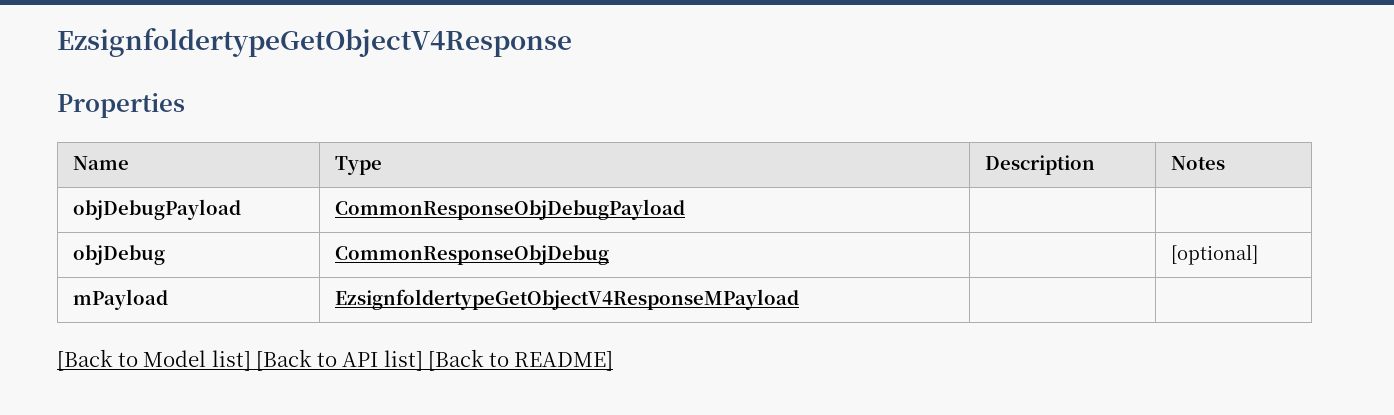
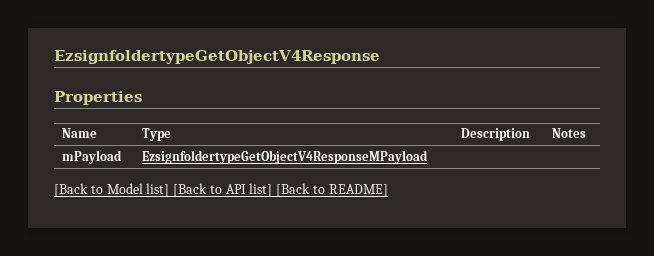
- objDebugPayload | CommonResponseObjDebugPayload | |
- objDebug | CommonResponseObjDebug | | [optional]

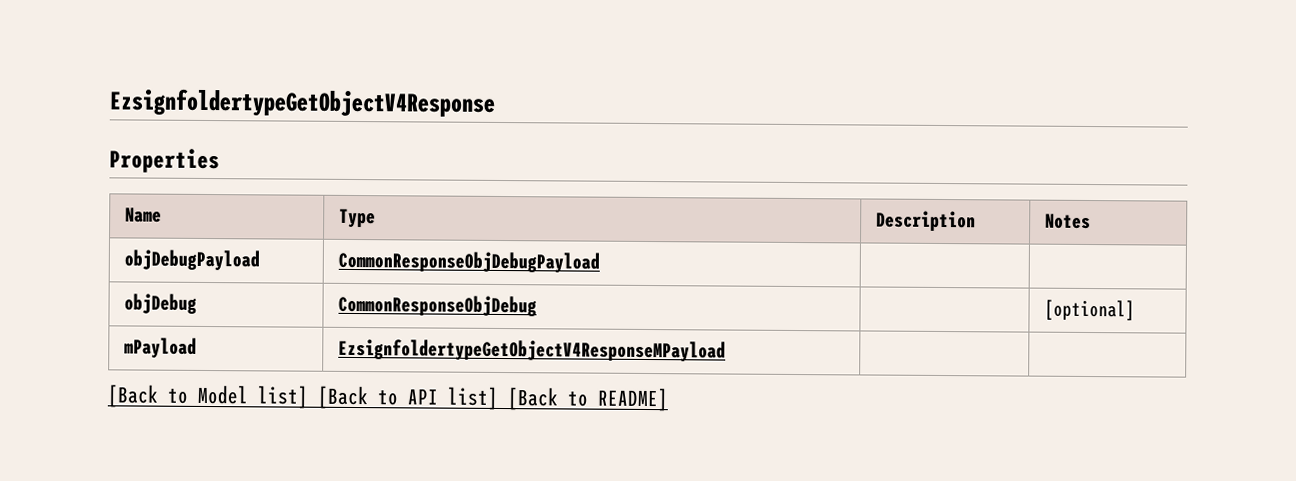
+ objDebugPayload | CommonResponseObjDebugPayload | |
+ objDebug | CommonResponseObjDebug | | [optional]

